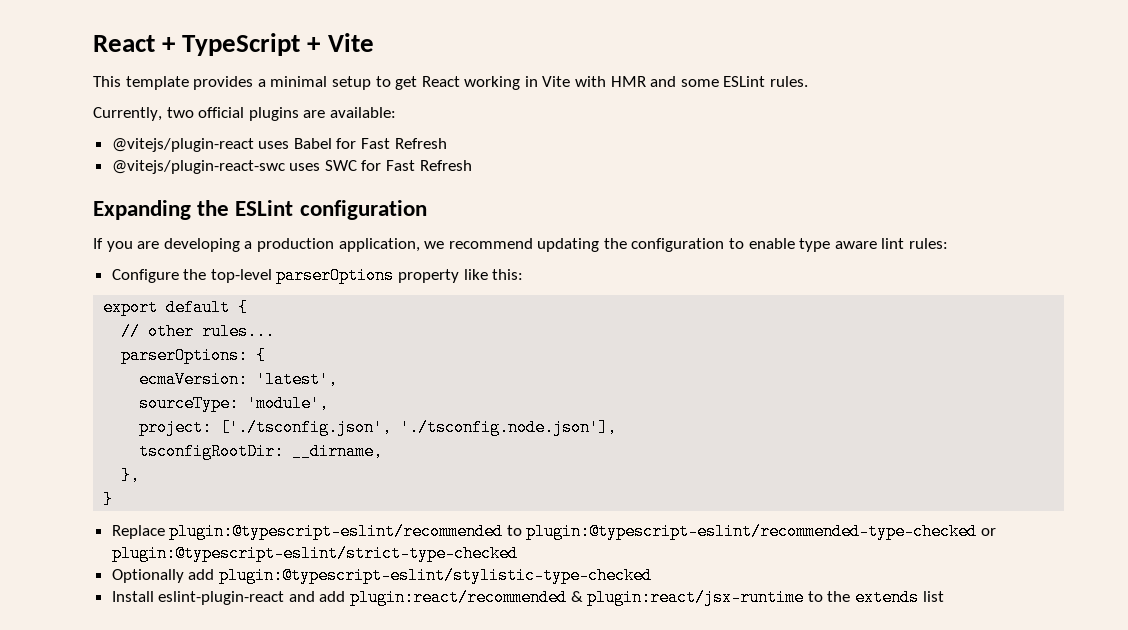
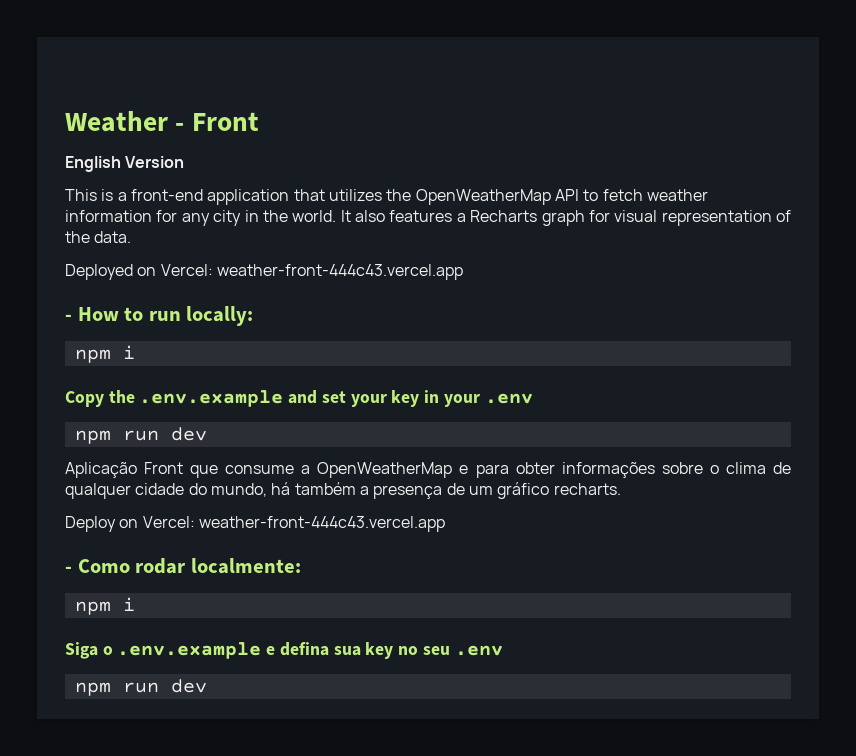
- React + TypeScript + Vite
- This template provides a minimal setup to get React working in Vite with HMR and some ESLint rules.
- Currently, two official plugins are available:
- @vitejs/plugin-react uses Babel for Fast Refresh
- @vitejs/plugin-react-swc uses SWC for Fast Refresh
- Expanding the ESLint configuration
- If you are developing a production application, we recommend updating the configuration to enable type aware lint rules:
- Configure the top-level parserOptions property like this:
- export default {
- // other rules...
- parserOptions: {
- ecmaVersion: 'latest',
- sourceType: 'module',
- project: ['./tsconfig.json', './tsconfig.node.json'],
- tsconfigRootDir: __dirname,
- },
- }
- Replace plugin:@typescript-eslint/recommended to plugin:@typescript-eslint/recommended-type-checked or plugin:@typescript-eslint/strict-type-checked
- Optionally add plugin:@typescript-eslint/stylistic-type-checked
- Install eslint-plugin-react and add plugin:react/recommended & plugin:react/jsx-runtime to the extends list
+ Weather - Front
+ English Version
+ This is a front-end application that utilizes the OpenWeatherMap API to fetch weather information for any city in the world. It also features a Recharts graph for visual representation of the data.
+ Deployed on Vercel: weather-front-444c43.vercel.app
+ - How to run locally:
+ npm i
+ Copy the .env.example and set your key in your .env
+ npm run dev
+ Aplicação Front que consume a OpenWeatherMap e para obter informações sobre o clima de qualquer cidade do mundo, há também a presença de um gráfico recharts.
+ Deploy on Vercel: weather-front-444c43.vercel.app
+ - Como rodar localmente:
+ npm i
+ Siga o .env.example e defina sua key no seu .env
+ npm run dev

